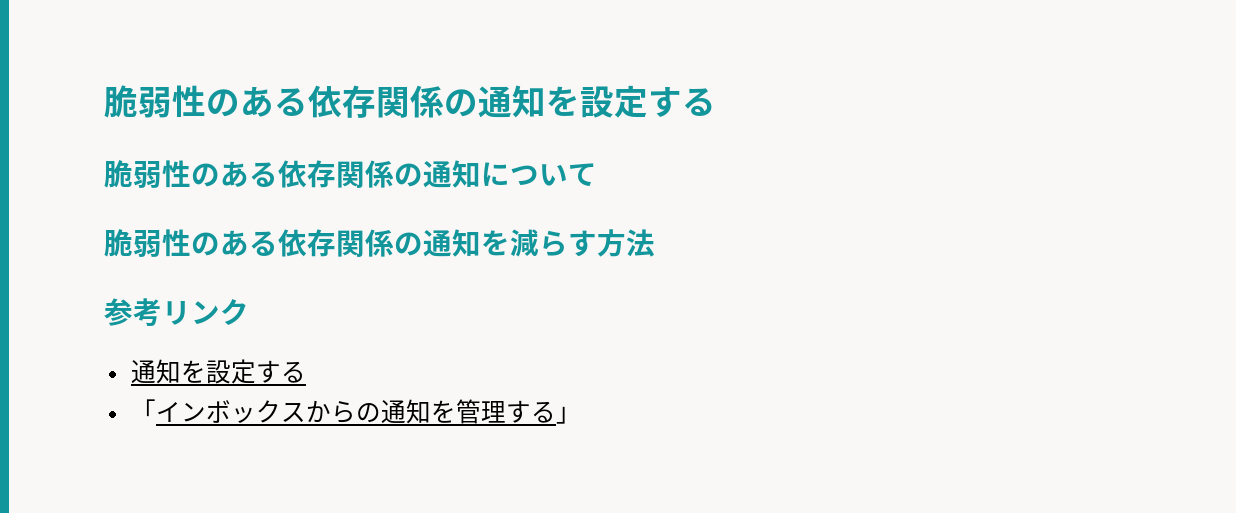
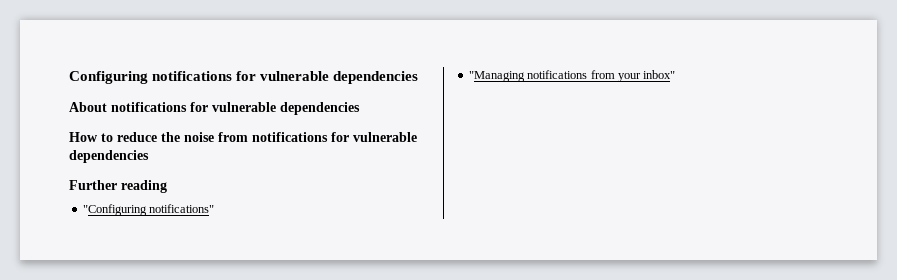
- 脆弱性のある依存関係の通知を設定する
- 脆弱性のある依存関係の通知について
- 脆弱性のある依存関係の通知を減らす方法
- 参考リンク
- 通知を設定する
- 「インボックスからの通知を管理する」
+ Configuring notifications for vulnerable dependencies
+ About notifications for vulnerable dependencies
+ How to reduce the noise from notifications for vulnerable dependencies
+ Further reading
+ "Configuring notifications"
+ "Managing notifications from your inbox"

